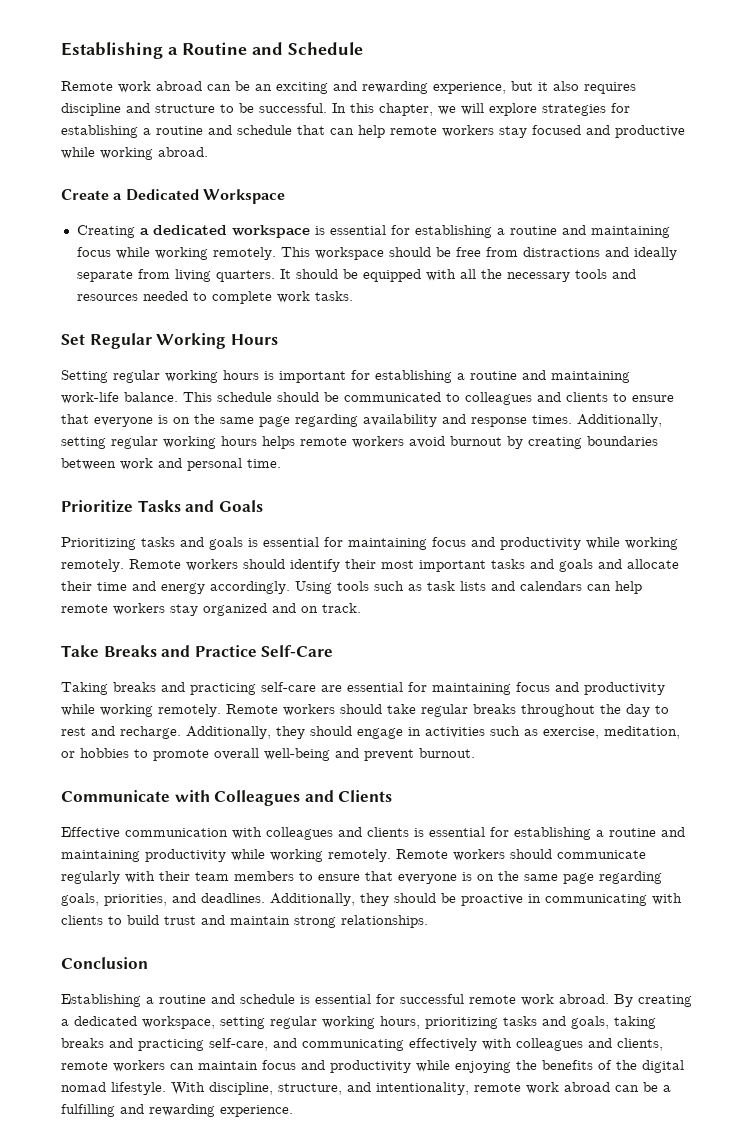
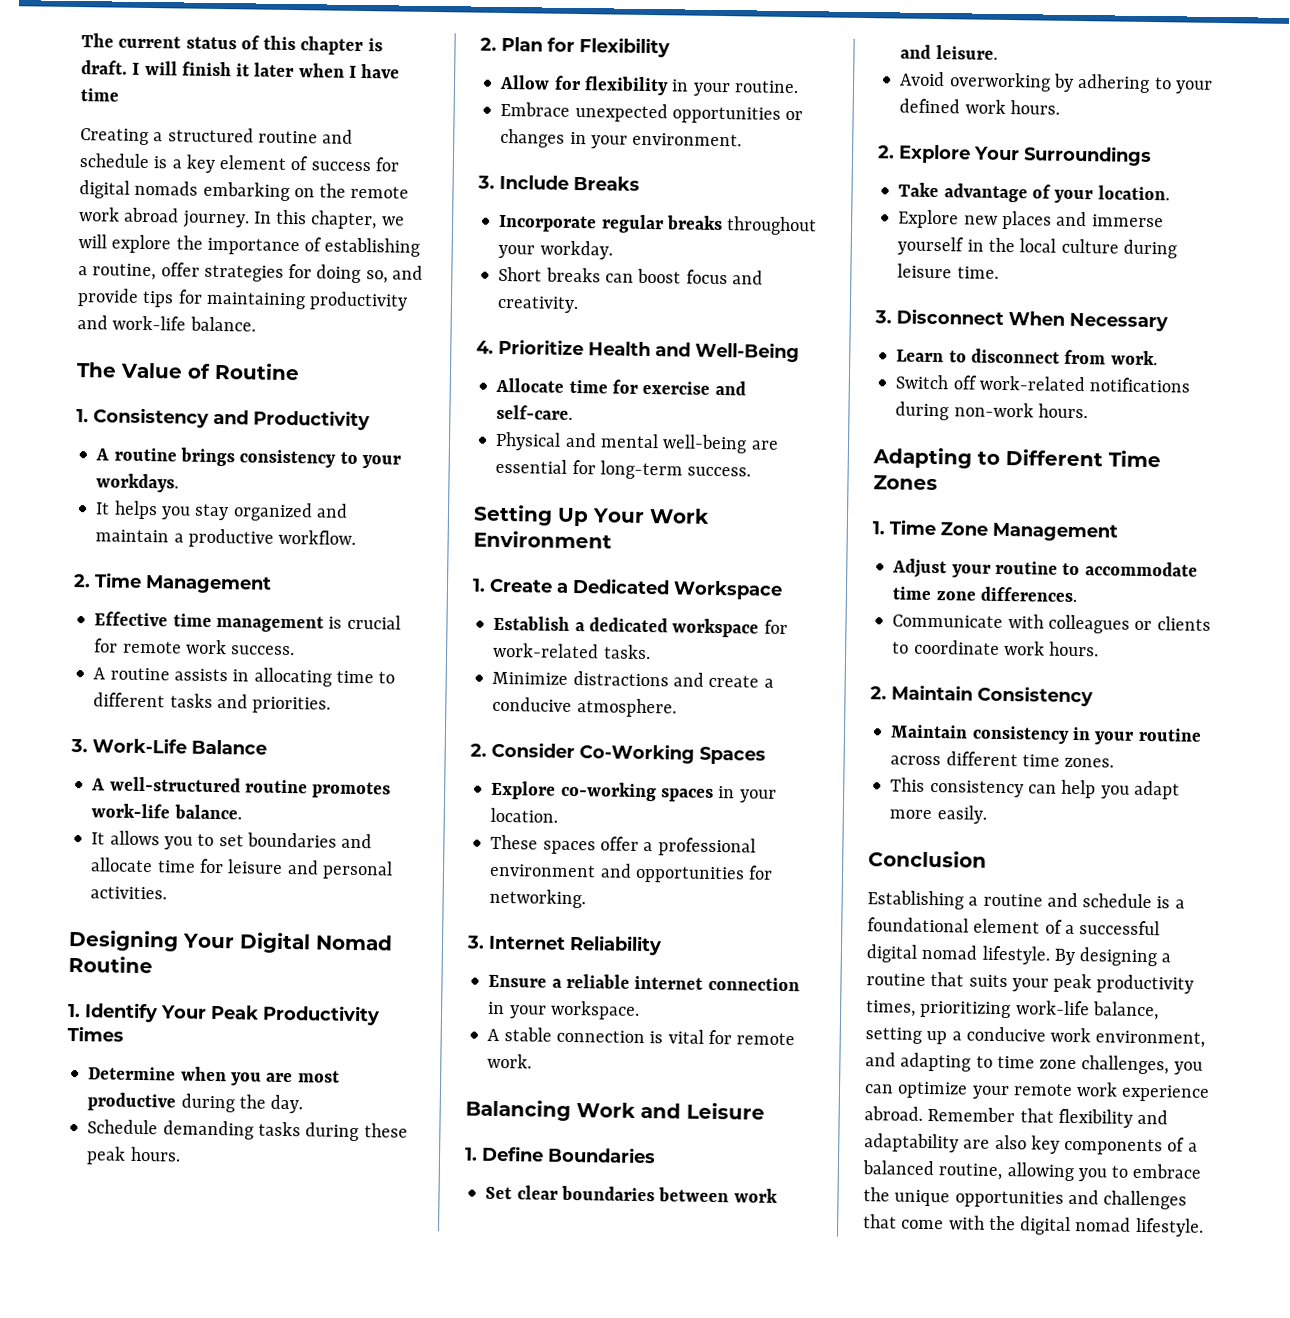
- Establishing a Routine and Schedule
- Remote work abroad can be an exciting and rewarding experience, but it also requires discipline and structure to be successful.
+ The current status of this chapter is draft. I will finish it later when I have time
+ Creating a structured routine and schedule is a key element of success for digital nomads embarking on the remote work abroad journey.
- In this chapter, we will explore strategies for establishing a routine and schedule that can help remote workers stay focused and productive while working abroad.
- Create a Dedicated Workspace
+ In this chapter, we will explore the importance of establishing a routine, offer strategies for doing so, and provide tips for maintaining productivity and work-life balance.
+ The Value of Routine
+ 1. Consistency and Productivity
+ A routine brings consistency to your workdays.
+ It helps you stay organized and maintain a productive workflow.
+ 2. Time Management
+ Effective time management is crucial for remote work success.
+ A routine assists in allocating time to different tasks and priorities.
+ 3. Work-Life Balance
+ A well-structured routine promotes work-life balance.
+ It allows you to set boundaries and allocate time for leisure and personal activities.
+ Designing Your Digital Nomad Routine
+ 1. Identify Your Peak Productivity Times
+ Determine when you are most productive during the day.
+ Schedule demanding tasks during these peak hours.
+ 2. Plan for Flexibility
+ Allow for flexibility in your routine.
+ Embrace unexpected opportunities or changes in your environment.
+ 3. Include Breaks
+ Incorporate regular breaks throughout your workday.
+ Short breaks can boost focus and creativity.
+ 4. Prioritize Health and Well-Being
+ Allocate time for exercise and self-care.
+ Physical and mental well-being are essential for long-term success.
+ Setting Up Your Work Environment
+ 1. Create a Dedicated Workspace
- Creating a dedicated workspace is essential for establishing a routine and maintaining focus while working remotely. This workspace should be free from distractions and ideally separate from living quarters. It should be equipped with all the necessary tools and resources needed to complete work tasks.
- Set Regular Working Hours
- Setting regular working hours is important for establishing a routine and maintaining work-life balance. This schedule should be communicated to colleagues and clients to ensure that everyone is on the same page regarding availability and response times. Additionally, setting regular working hours helps remote workers avoid burnout by creating boundaries between work and personal time.
- Prioritize Tasks and Goals
- Prioritizing tasks and goals is essential for maintaining focus and productivity while working remotely. Remote workers should identify their most important tasks and goals and allocate their time and energy accordingly. Using tools such as task lists and calendars can help remote workers stay organized and on track.
- Take Breaks and Practice Self-Care
- Taking breaks and practicing self-care are essential for maintaining focus and productivity while working remotely. Remote workers should take regular breaks throughout the day to rest and recharge. Additionally, they should engage in activities such as exercise, meditation, or hobbies to promote overall well-being and prevent burnout.
- Communicate with Colleagues and Clients
- Effective communication with colleagues and clients is essential for establishing a routine and maintaining productivity while working remotely. Remote workers should communicate regularly with their team members to ensure that everyone is on the same page regarding goals, priorities, and deadlines. Additionally, they should be proactive in communicating with clients to build trust and maintain strong relationships.
+ Establish a dedicated workspace for work-related tasks.
+ Minimize distractions and create a conducive atmosphere.
+ 2. Consider Co-Working Spaces
+ Explore co-working spaces in your location.
+ These spaces offer a professional environment and opportunities for networking.
+ 3. Internet Reliability
+ Ensure a reliable internet connection in your workspace.
+ A stable connection is vital for remote work.
+ Balancing Work and Leisure
+ 1. Define Boundaries
+ Set clear boundaries between work and leisure.
+ Avoid overworking by adhering to your defined work hours.
+ 2. Explore Your Surroundings
+ Take advantage of your location.
+ Explore new places and immerse yourself in the local culture during leisure time.
+ 3. Disconnect When Necessary
+ Learn to disconnect from work.
+ Switch off work-related notifications during non-work hours.
+ Adapting to Different Time Zones
+ 1. Time Zone Management
+ Adjust your routine to accommodate time zone differences.
+ Communicate with colleagues or clients to coordinate work hours.
+ 2. Maintain Consistency
+ Maintain consistency in your routine across different time zones.
+ This consistency can help you adapt more easily.
- Establishing a routine and schedule is essential for successful remote work abroad. By creating a dedicated workspace, setting regular working hours, prioritizing tasks and goals, taking breaks and practicing self-care, and communicating effectively with colleagues and clients, remote workers can maintain focus and productivity while enjoying the benefits of the digital nomad lifestyle. With discipline, structure, and intentionality, remote work abroad can be a fulfilling and rewarding experience.
+ Establishing a routine and schedule is a foundational element of a successful digital nomad lifestyle. By designing a routine that suits your peak productivity times, prioritizing work-life balance, setting up a conducive work environment, and adapting to time zone challenges, you can optimize your remote work experience abroad. Remember that flexibility and adaptability are also key components of a balanced routine, allowing you to embrace the unique opportunities and challenges that come with the digital nomad lifestyle.

